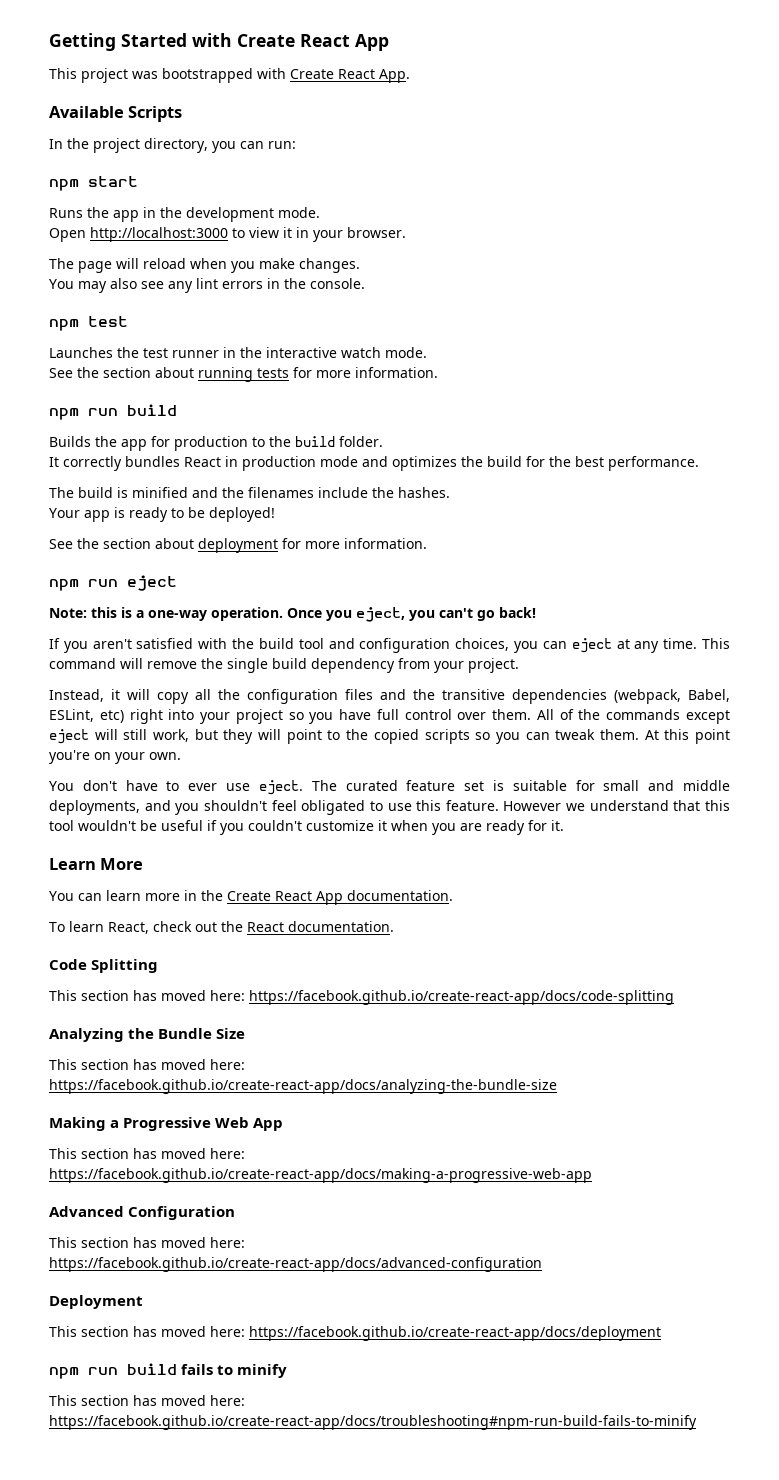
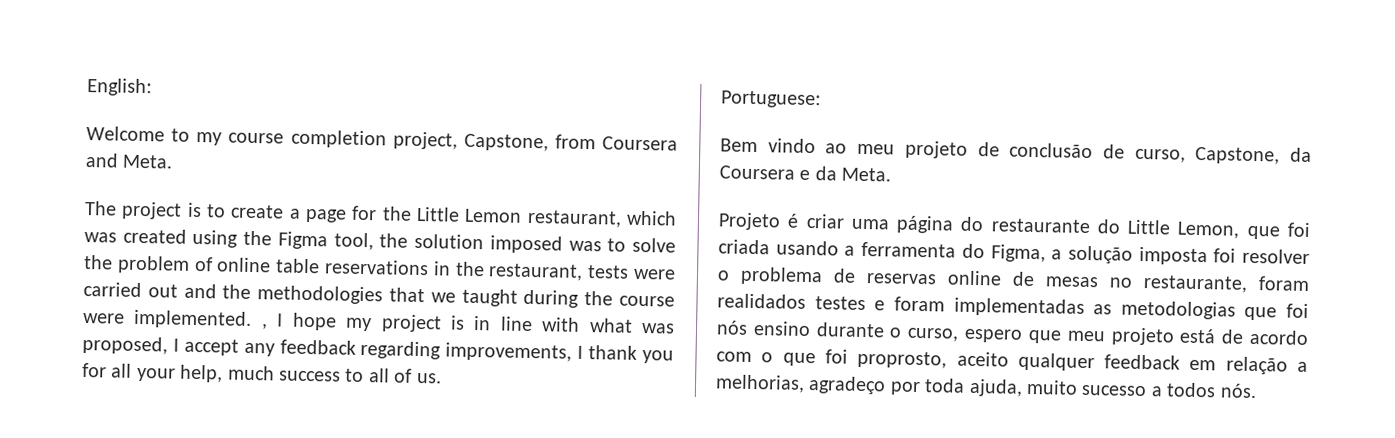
- Getting Started with Create React App
- This project was bootstrapped with Create React App.
- Available Scripts
- In the project directory, you can run:
- npm start
- Runs the app in the development mode.
- Open http://localhost:3000 to view it in your browser.
- The page will reload when you make changes.
- You may also see any lint errors in the console.
- npm test
- Launches the test runner in the interactive watch mode.
- See the section about running tests for more information.
- npm run build
- Builds the app for production to the build folder.
- It correctly bundles React in production mode and optimizes the build for the best performance.
- The build is minified and the filenames include the hashes.
- Your app is ready to be deployed!
- See the section about deployment for more information.
- npm run eject
- Note: this is a one-way operation. Once you eject, you can't go back!
- If you aren't satisfied with the build tool and configuration choices, you can eject at any time. This command will remove the single build dependency from your project.
- Instead, it will copy all the configuration files and the transitive dependencies (webpack, Babel, ESLint, etc) right into your project so you have full control over them. All of the commands except eject will still work, but they will point to the copied scripts so you can tweak them. At this point you're on your own.
- You don't have to ever use eject. The curated feature set is suitable for small and middle deployments, and you shouldn't feel obligated to use this feature. However we understand that this tool wouldn't be useful if you couldn't customize it when you are ready for it.
- Learn More
- You can learn more in the Create React App documentation.
- To learn React, check out the React documentation.
- Code Splitting
- This section has moved here: https://facebook.github.io/create-react-app/docs/code-splitting
- Analyzing the Bundle Size
- This section has moved here: https://facebook.github.io/create-react-app/docs/analyzing-the-bundle-size
- Making a Progressive Web App
- This section has moved here: https://facebook.github.io/create-react-app/docs/making-a-progressive-web-app
- Advanced Configuration
- This section has moved here: https://facebook.github.io/create-react-app/docs/advanced-configuration
- Deployment
- This section has moved here: https://facebook.github.io/create-react-app/docs/deployment
- npm run build fails to minify
- This section has moved here: https://facebook.github.io/create-react-app/docs/troubleshooting#npm-run-build-fails-to-minify
+ English:
+ Welcome to my course completion project, Capstone, from Coursera and Meta.
+ The project is to create a page for the Little Lemon restaurant, which was created using the Figma tool, the solution imposed was to solve the problem of online table reservations in the restaurant, tests were carried out and the methodologies that we taught during the course were implemented. , I hope my project is in line with what was proposed, I accept any feedback regarding improvements, I thank you for all your help, much success to all of us.
+ Portuguese:
+ Bem vindo ao meu projeto de conclusão de curso, Capstone, da Coursera e da Meta.
+ Projeto é criar uma página do restaurante do Little Lemon, que foi criada usando a ferramenta do Figma, a solução imposta foi resolver o problema de reservas online de mesas no restaurante, foram realidados testes e foram implementadas as metodologias que foi nós ensino durante o curso, espero que meu projeto está de acordo com o que foi proprosto, aceito qualquer feedback em relação a melhorias, agradeço por toda ajuda, muito sucesso a todos nós.

